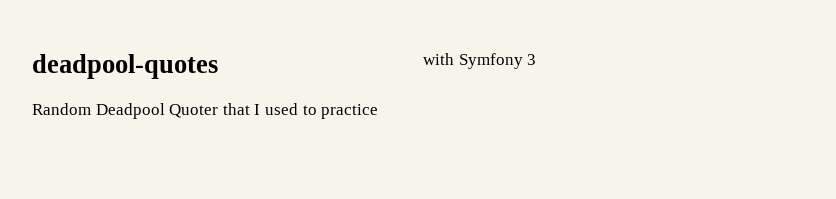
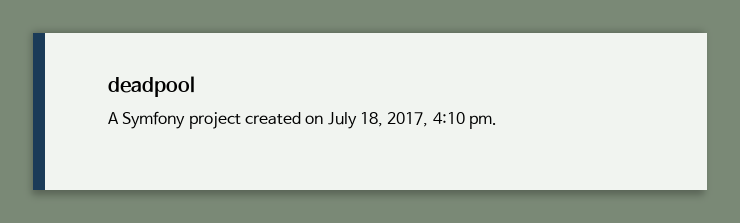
- deadpool-quotes
- Random Deadpool Quoter that I used to practice with Symfony 3
+ deadpool
+ A Symfony project created on July 18, 2017, 4:10 pm.

